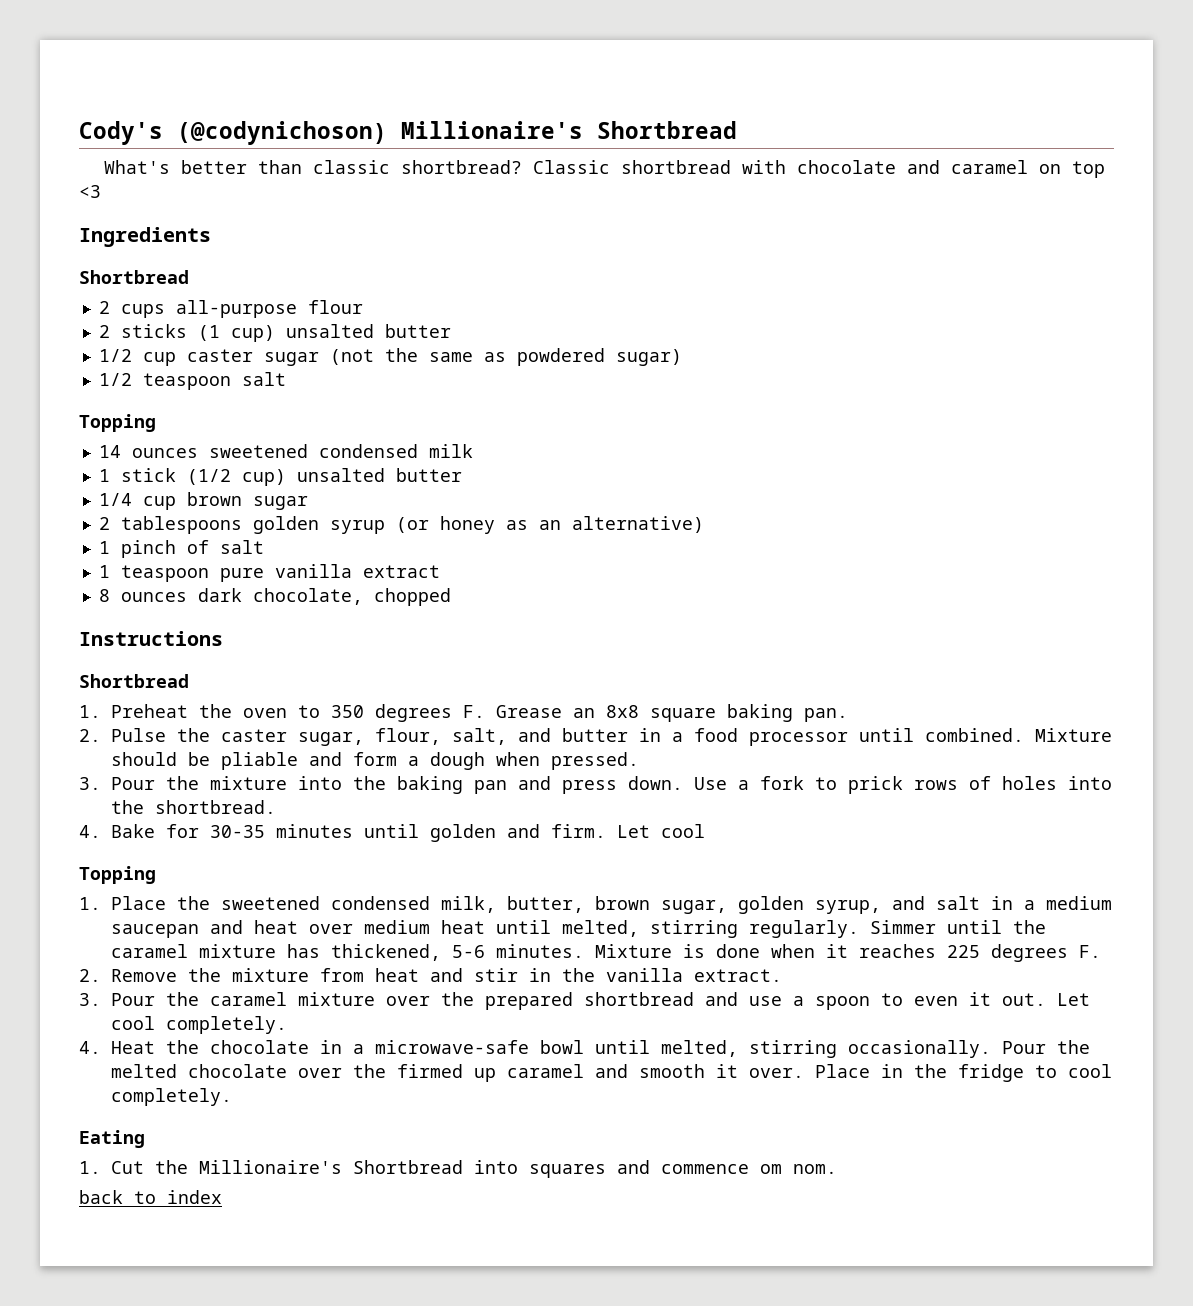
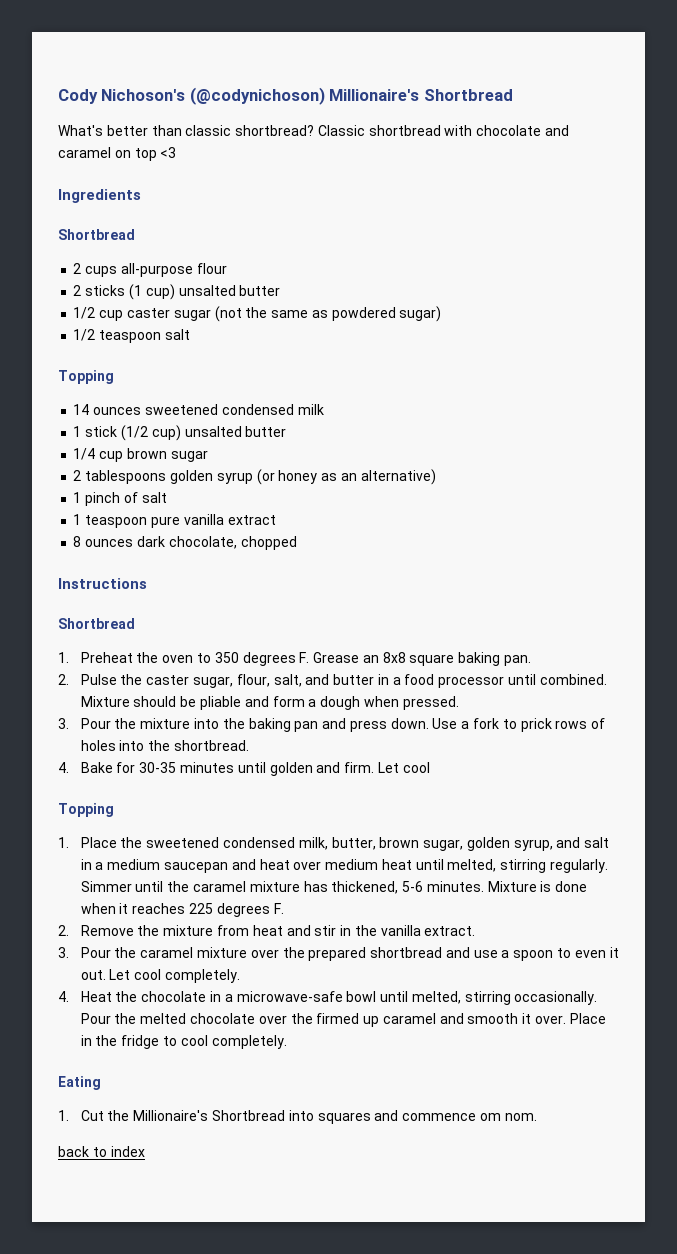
- Cody's (@codynichoson) Millionaire's Shortbread
+ Cody Nichoson's (@codynichoson) Millionaire's Shortbread

